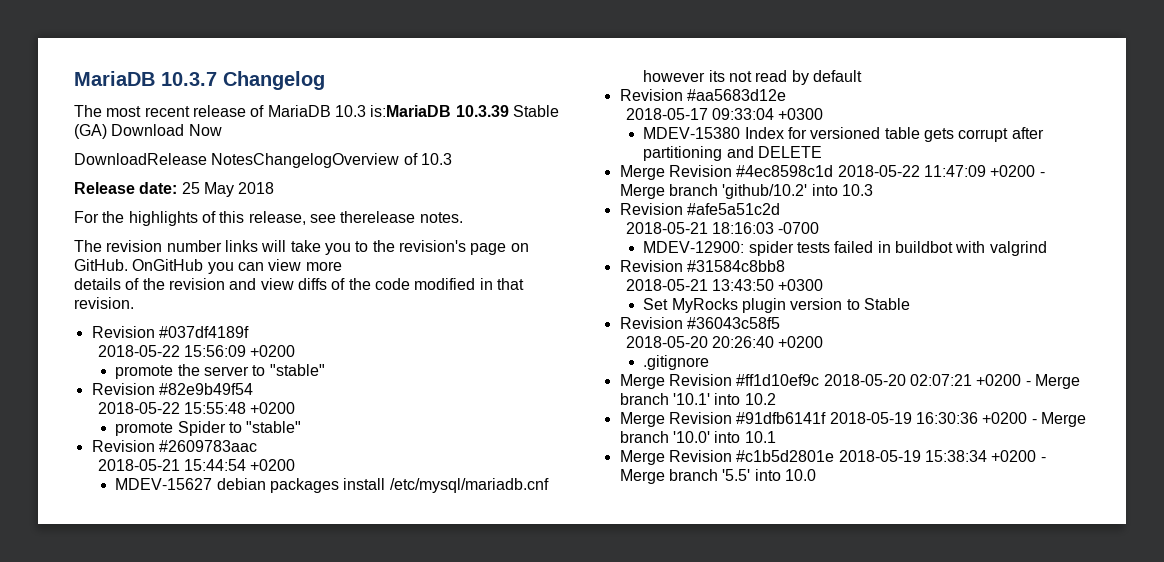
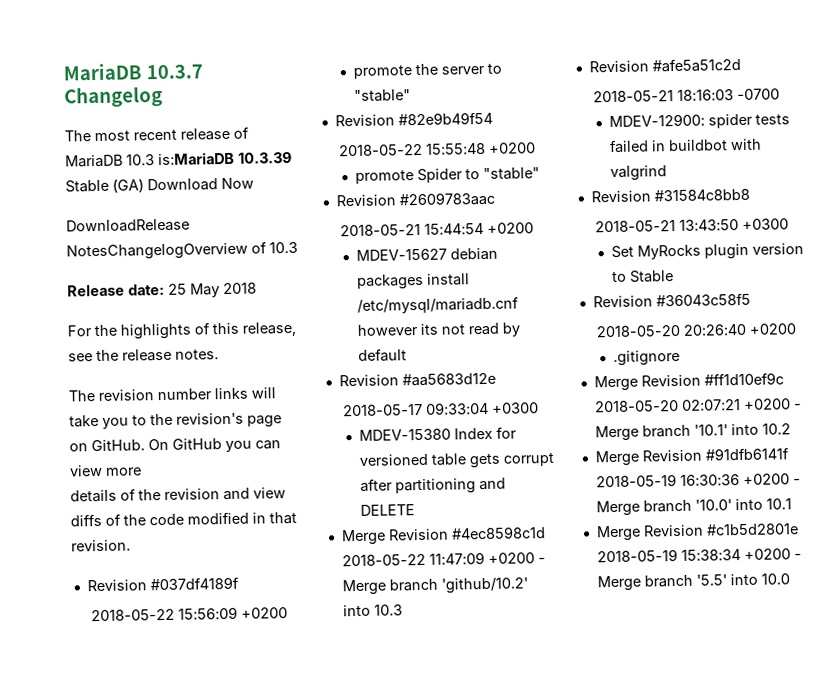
- For the highlights of this release, see therelease notes.
+ For the highlights of this release, see the release notes.
- OnGitHub you can view more
+ On GitHub you can view more

